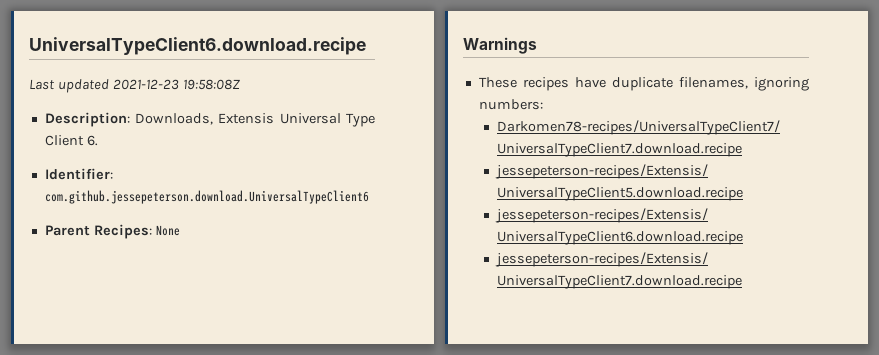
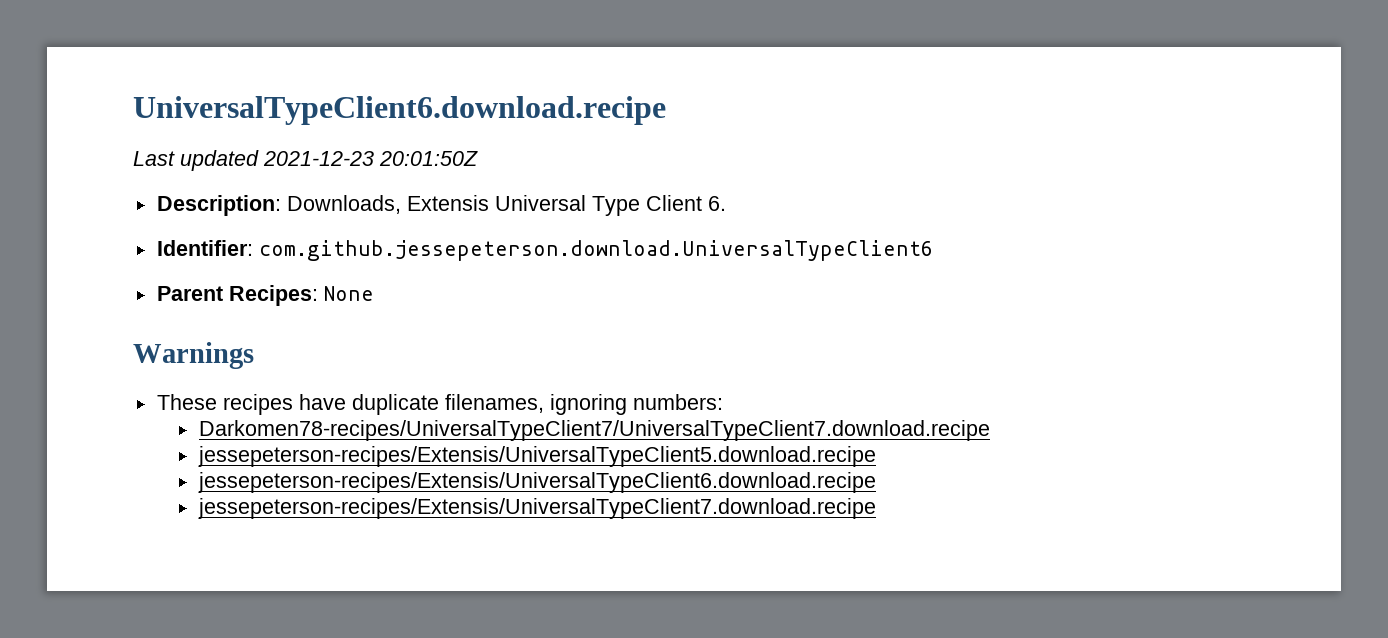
- Last updated 2021-12-23 19:58:08Z
+ Last updated 2021-12-23 20:01:50Z

